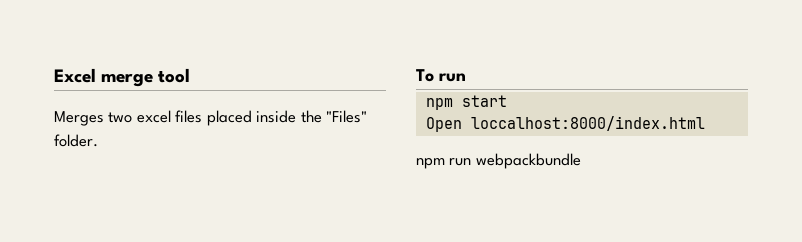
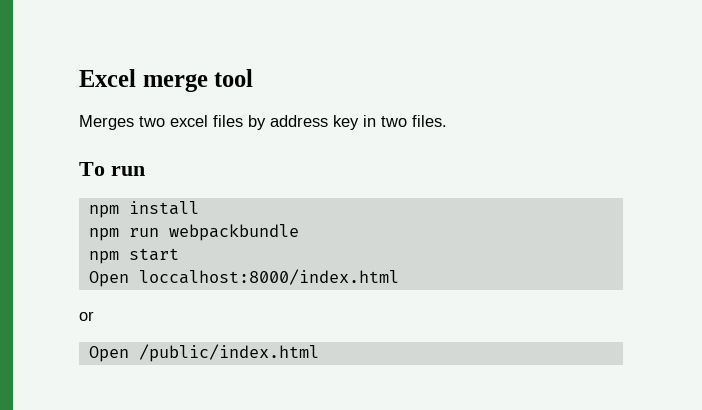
- Merges two excel files placed inside the "Files" folder.
+ Merges two excel files by address key in two files.
  To run
+ npm install
+ npm run webpackbundle
- npm run webpackbundle
+ or
+ Open /public/index.html

